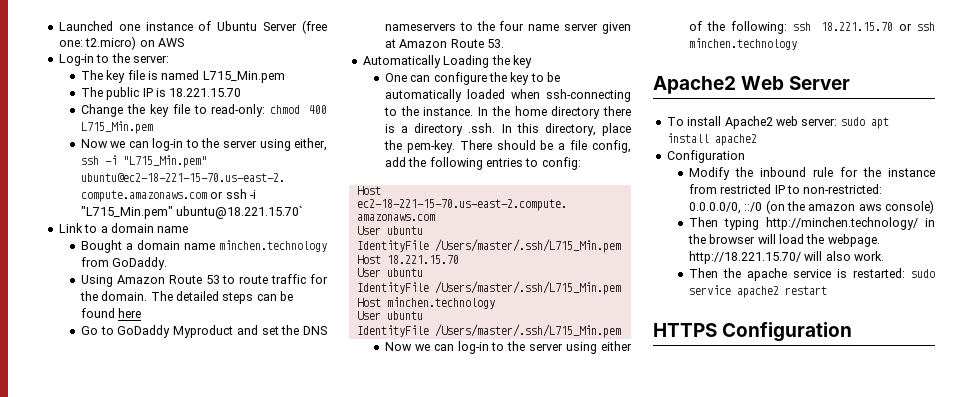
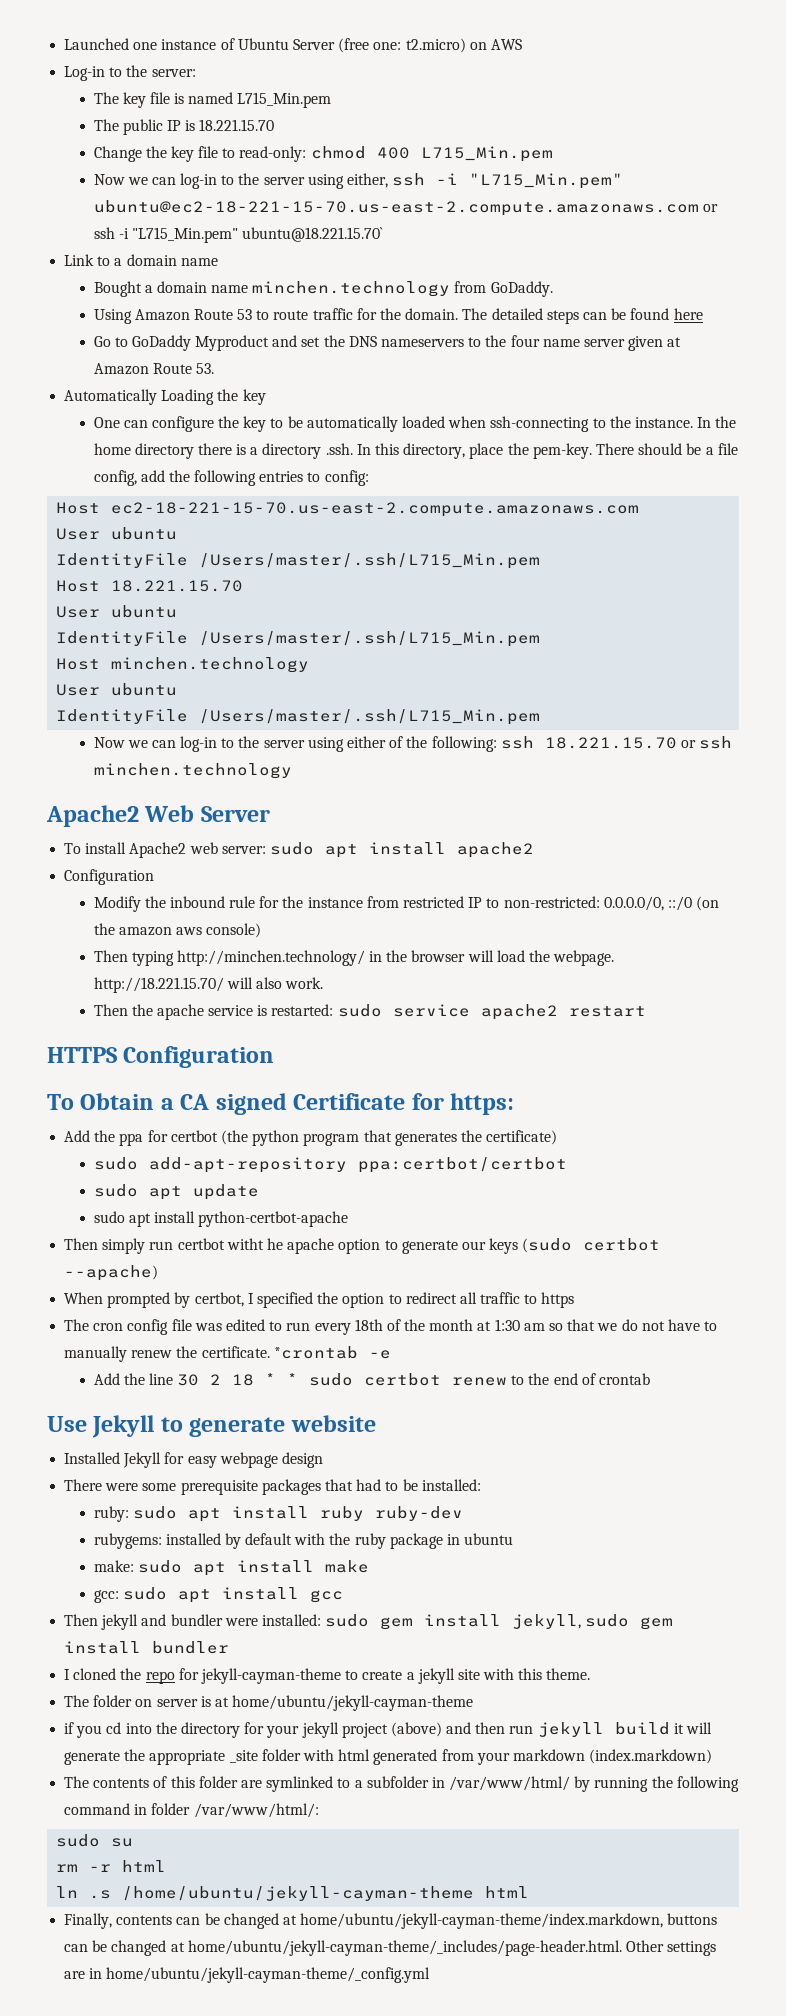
+ To Obtain a CA signed Certificate for https:
+ Add the ppa for certbot (the python program that generates the certificate)
+ sudo add-apt-repository ppa:certbot/certbot
+ sudo apt update
+ sudo apt install python-certbot-apache
+ Then simply run certbot witht he apache option to generate our keys (sudo certbot --apache)
+ When prompted by certbot, I specified the option to redirect all traffic to https
+ The cron config file was edited to run every 18th of the month at 1:30 am so that we do not have to manually renew the certificate. *crontab -e
+ Add the line 30 2 18 * * sudo certbot renew to the end of crontab
+ Use Jekyll to generate website
+ Installed Jekyll for easy webpage design
+ There were some prerequisite packages that had to be installed:
+ ruby: sudo apt install ruby ruby-dev
+ rubygems: installed by default with the ruby package in ubuntu
+ make: sudo apt install make
+ gcc: sudo apt install gcc
+ Then jekyll and bundler were installed: sudo gem install jekyll, sudo gem install bundler
+ I cloned the repo for jekyll-cayman-theme to create a jekyll site with this theme.
+ The folder on server is at home/ubuntu/jekyll-cayman-theme
+ if you cd into the directory for your jekyll project (above) and then run jekyll build it will generate the appropriate _site folder with html generated from your markdown (index.markdown)
+ The contents of this folder are symlinked to a subfolder in /var/www/html/ by running the following command in folder /var/www/html/:
+ sudo su
+ rm -r html
+ ln .s /home/ubuntu/jekyll-cayman-theme html
+ Finally, contents can be changed at home/ubuntu/jekyll-cayman-theme/index.markdown, buttons can be changed at home/ubuntu/jekyll-cayman-theme/_includes/page-header.html. Other settings are in home/ubuntu/jekyll-cayman-theme/_config.yml

